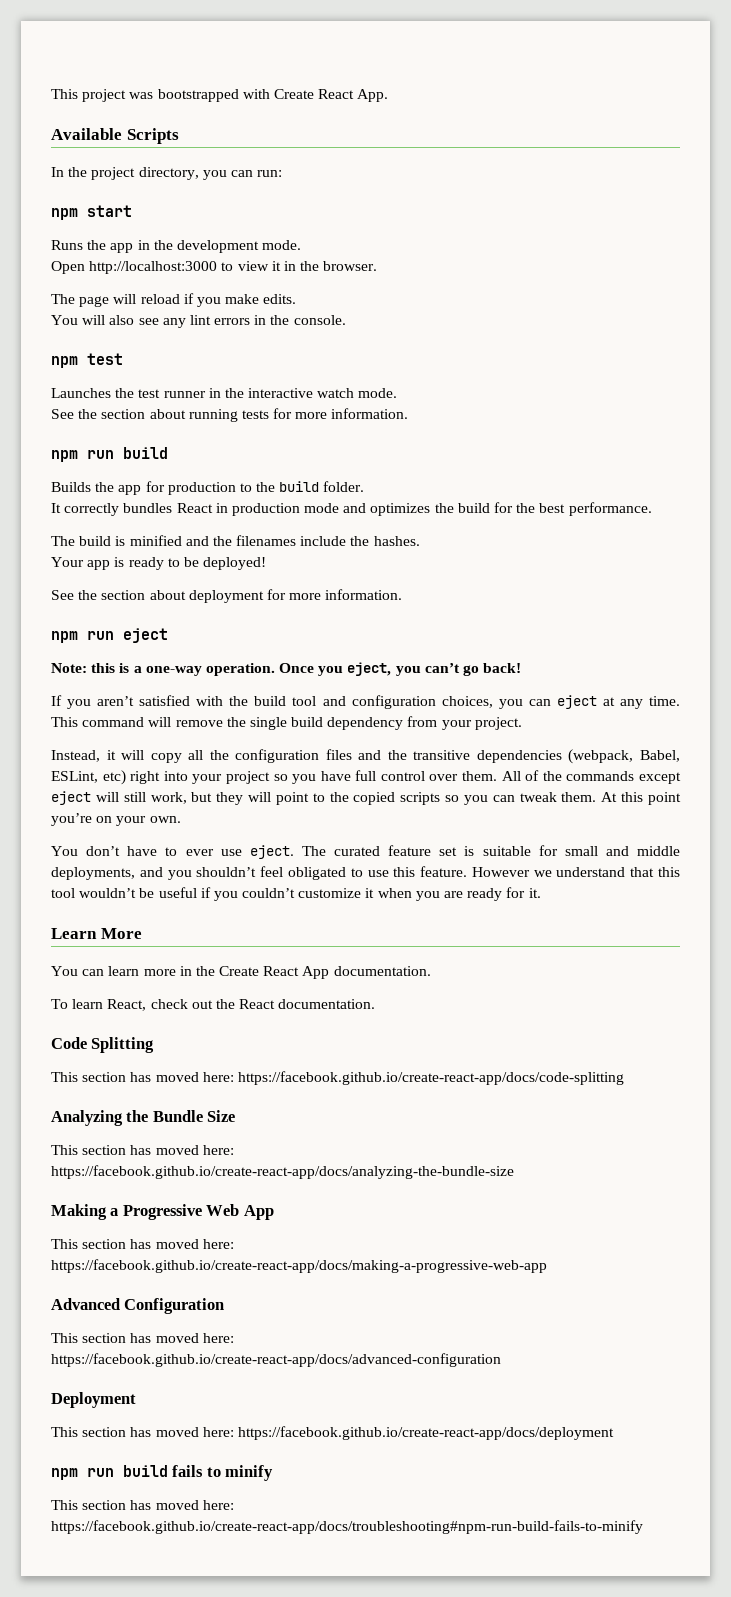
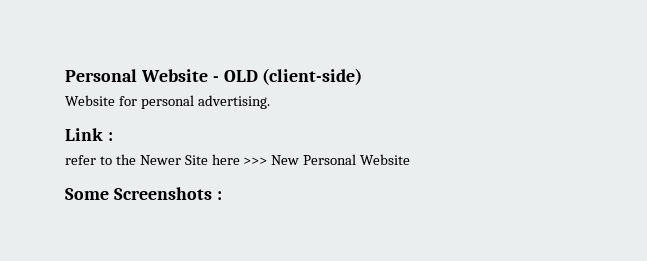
- This project was bootstrapped with Create React App.
- Available Scripts
- In the project directory, you can run:
- npm start
- Runs the app in the development mode.
- Open http://localhost:3000 to view it in the browser.
- The page will reload if you make edits.
- You will also see any lint errors in the console.
- npm test
- Launches the test runner in the interactive watch mode.
- See the section about running tests for more information.
- npm run build
- Builds the app for production to the build folder.
- It correctly bundles React in production mode and optimizes the build for the best performance.
- The build is minified and the filenames include the hashes.
- Your app is ready to be deployed!
- See the section about deployment for more information.
- npm run eject
- Note: this is a one-way operation. Once you eject, you can’t go back!
- If you aren’t satisfied with the build tool and configuration choices, you can eject at any time. This command will remove the single build dependency from your project.
- Instead, it will copy all the configuration files and the transitive dependencies (webpack, Babel, ESLint, etc) right into your project so you have full control over them. All of the commands except eject will still work, but they will point to the copied scripts so you can tweak them. At this point you’re on your own.
- You don’t have to ever use eject. The curated feature set is suitable for small and middle deployments, and you shouldn’t feel obligated to use this feature. However we understand that this tool wouldn’t be useful if you couldn’t customize it when you are ready for it.
- Learn More
- You can learn more in the Create React App documentation.
- To learn React, check out the React documentation.
- Code Splitting
- This section has moved here: https://facebook.github.io/create-react-app/docs/code-splitting
- Analyzing the Bundle Size
- This section has moved here: https://facebook.github.io/create-react-app/docs/analyzing-the-bundle-size
- Making a Progressive Web App
- This section has moved here: https://facebook.github.io/create-react-app/docs/making-a-progressive-web-app
- Advanced Configuration
- This section has moved here: https://facebook.github.io/create-react-app/docs/advanced-configuration
- Deployment
- This section has moved here: https://facebook.github.io/create-react-app/docs/deployment
- npm run build fails to minify
- This section has moved here: https://facebook.github.io/create-react-app/docs/troubleshooting#npm-run-build-fails-to-minify
+ Personal Website - OLD (client-side)
+ Website for personal advertising.
+ Link :
+ refer to the Newer Site here >>> New Personal Website
+ Some Screenshots :

